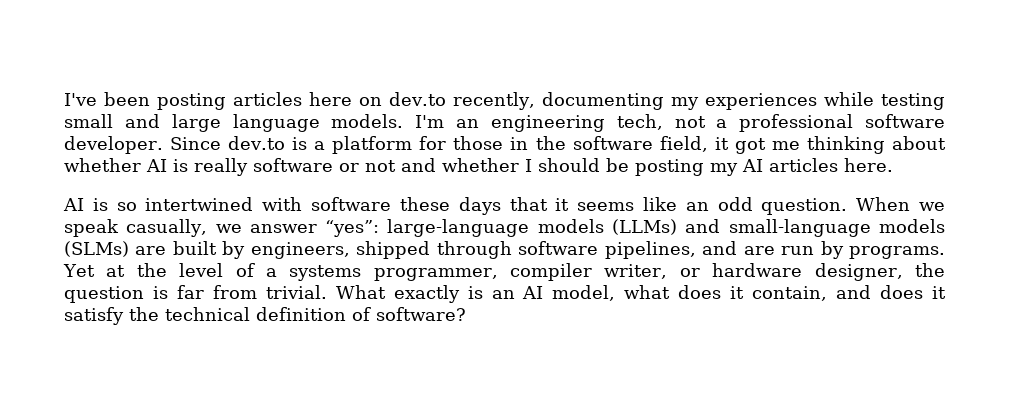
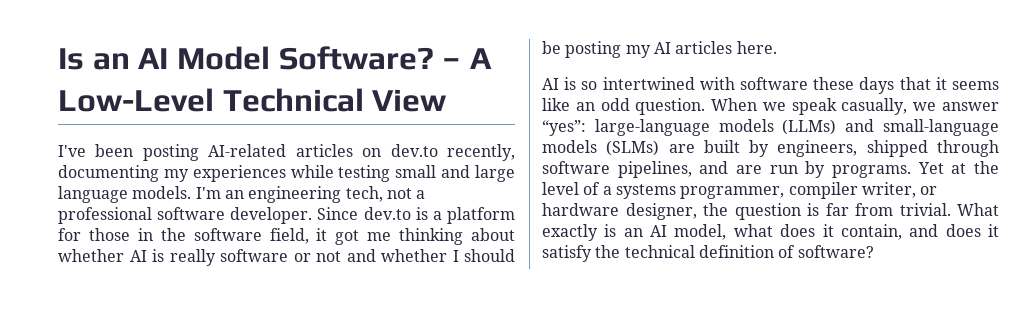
+ Is an AI Model Software? – A Low-Level Technical View
- I've been posting articles here on dev.to recently, documenting my experiences while testing small and large language models.
+ I've been posting AI-related articles on dev.to recently, documenting my experiences while testing small and large language models.

